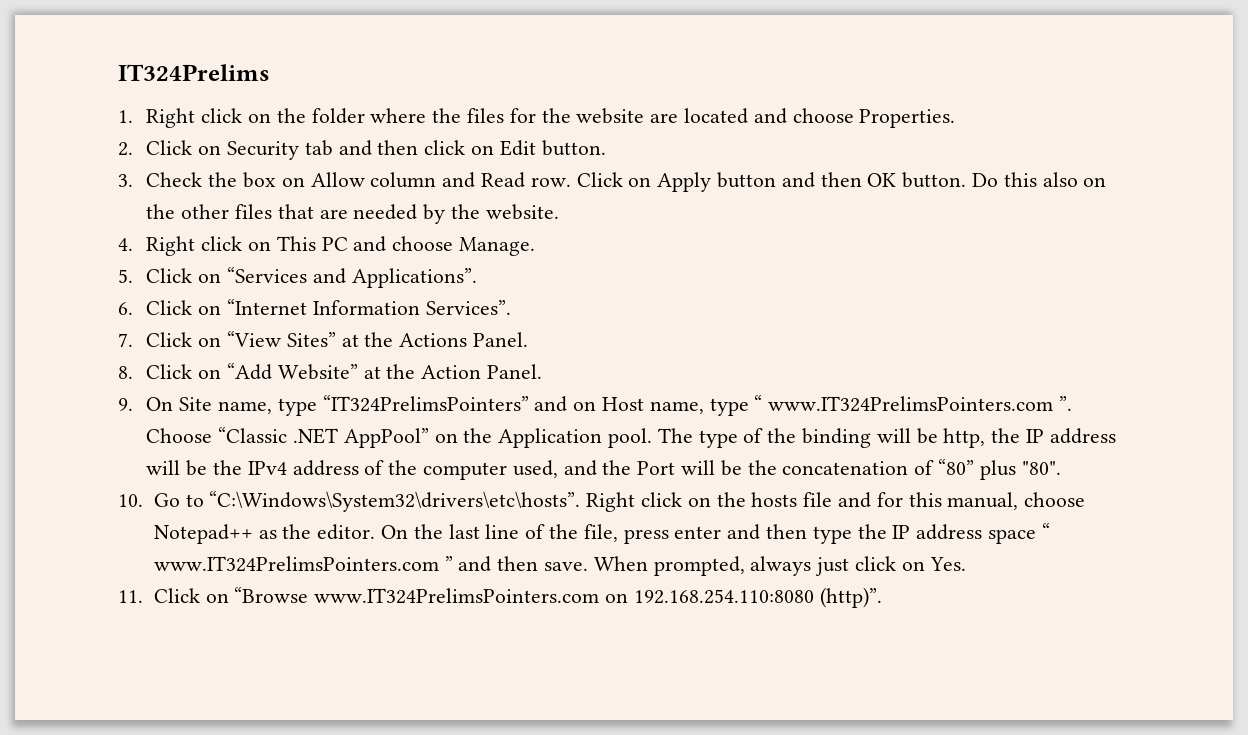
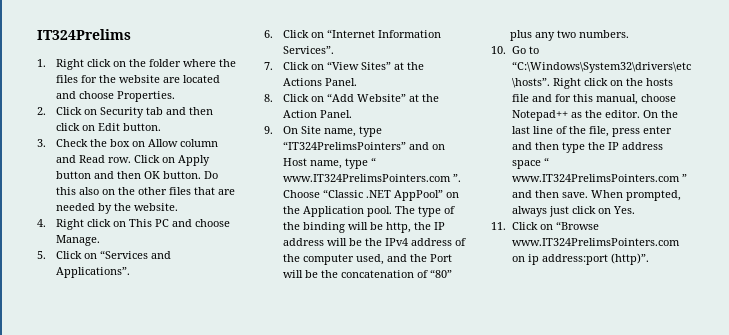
- The type of the binding will be http, the IP address will be the IPv4 address of the computer used, and the Port will be the concatenation of “80” plus "80".
+ The type of the binding will be http, the IP address will be the IPv4 address of the computer used, and the Port will be the concatenation of “80” plus any two numbers.
- 11. Click on “Browse www.IT324PrelimsPointers.com on 192.168.254.110:8080 (http)”.
+ 11. Click on “Browse www.IT324PrelimsPointers.com on ip address:port (http)”.

